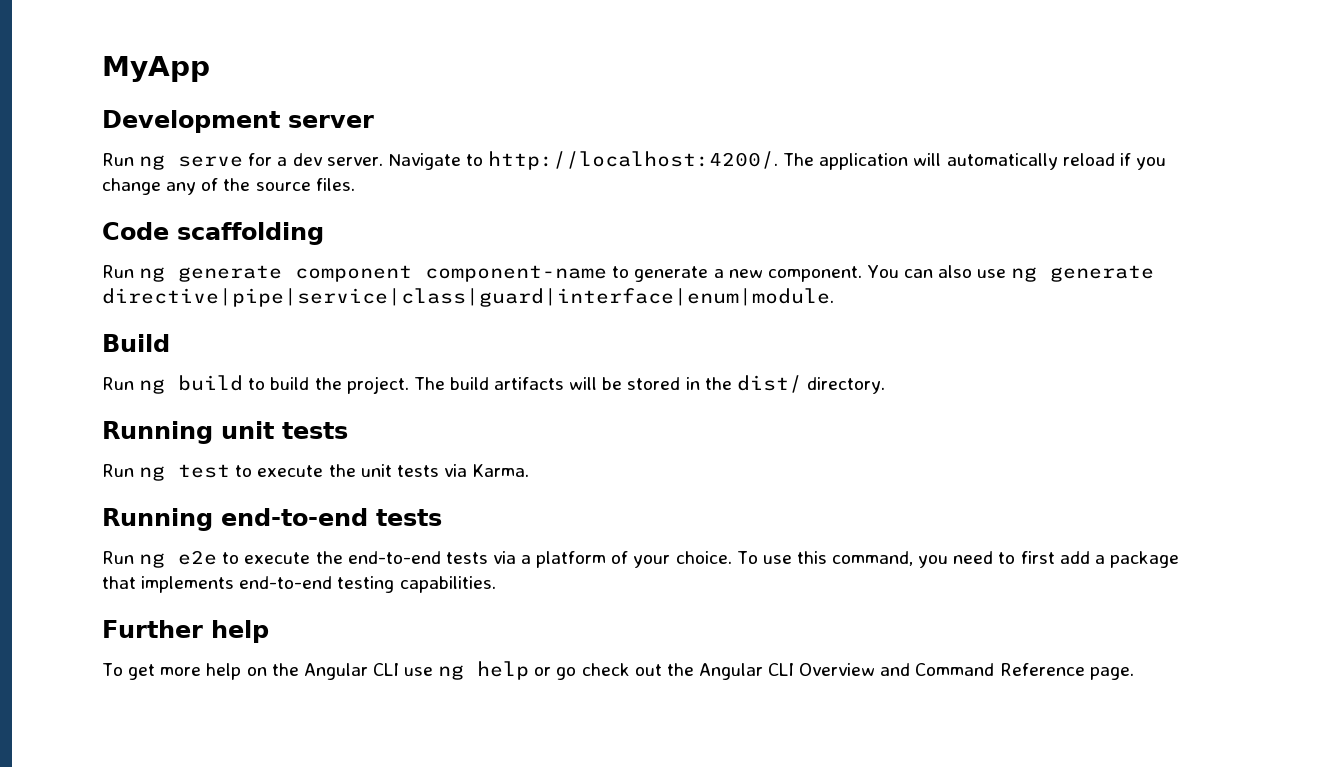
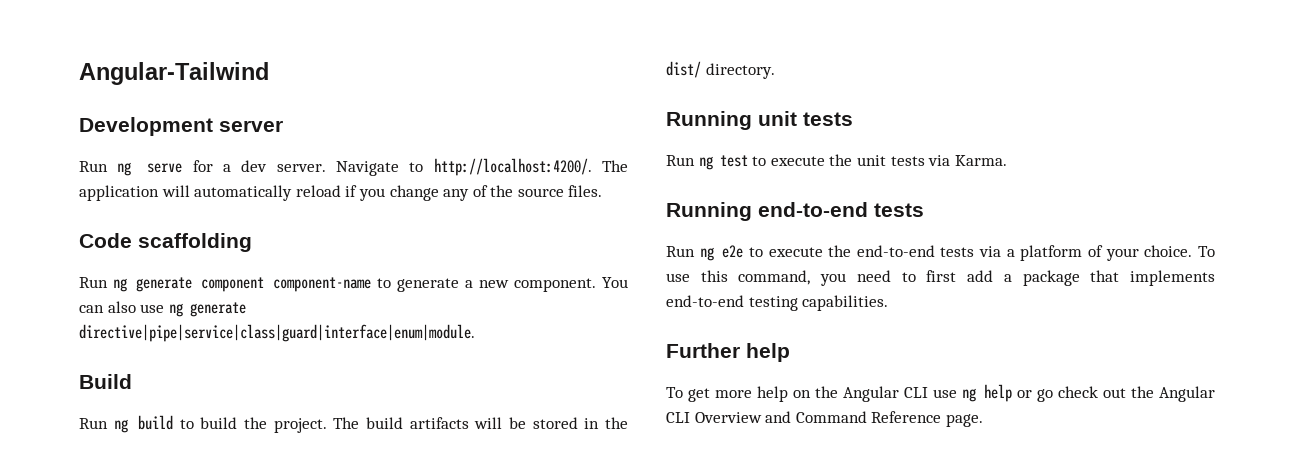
- MyApp
+ Angular-Tailwind

